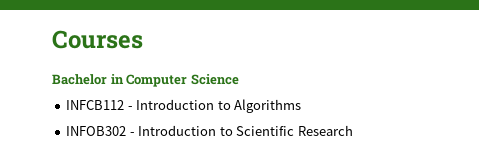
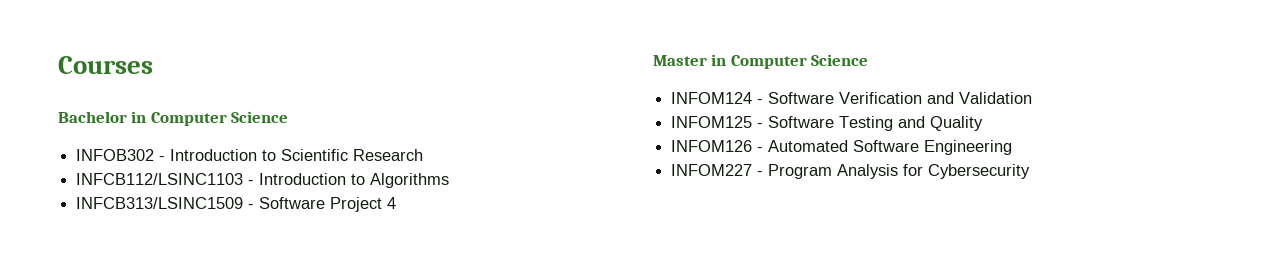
- INFCB112 - Introduction to Algorithms
+ INFCB112/LSINC1103 - Introduction to Algorithms
+ INFCB313/LSINC1509 - Software Project 4
+ Master in Computer Science
+ INFOM124 - Software Verification and Validation
+ INFOM125 - Software Testing and Quality
+ INFOM126 - Automated Software Engineering
+ INFOM227 - Program Analysis for Cybersecurity

